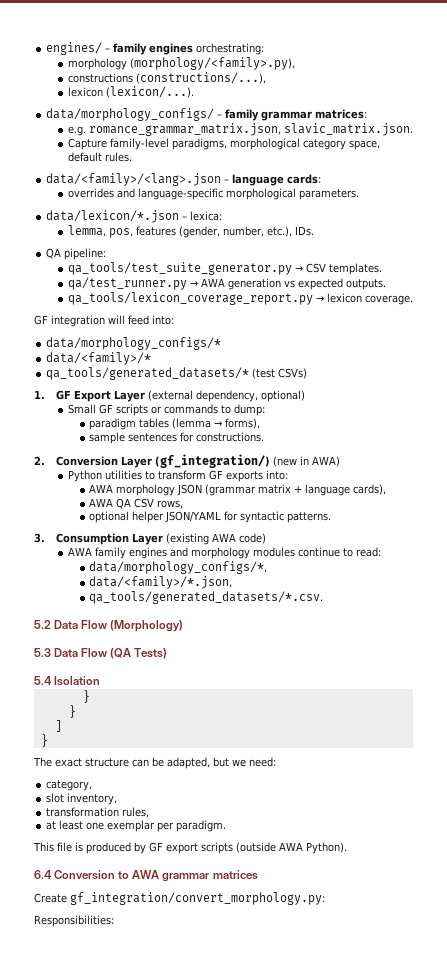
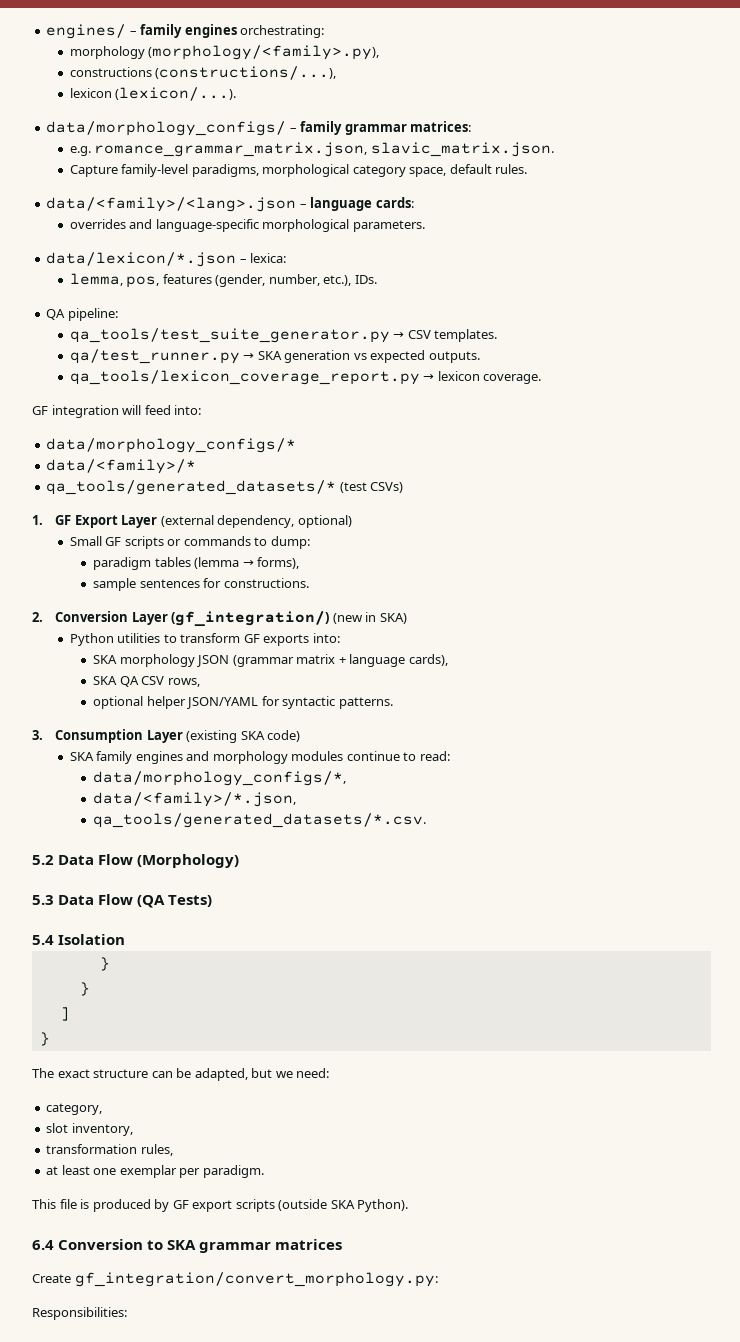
- qa/test_runner.py → AWA generation vs expected outputs.
+ qa/test_runner.py → SKA generation vs expected outputs.
- 2. Conversion Layer (gf_integration/) (new in AWA)
+ 2. Conversion Layer (gf_integration/) (new in SKA)
- AWA morphology JSON (grammar matrix + language cards),
+ SKA morphology JSON (grammar matrix + language cards),
- AWA QA CSV rows,
+ SKA QA CSV rows,
- 3. Consumption Layer (existing AWA code)
+ 3. Consumption Layer (existing SKA code)
- AWA family engines and morphology modules continue to read:
+ SKA family engines and morphology modules continue to read:
- This file is produced by GF export scripts (outside AWA Python).
+ This file is produced by GF export scripts (outside SKA Python).
- 6.4 Conversion to AWA grammar matrices
+ 6.4 Conversion to SKA grammar matrices

